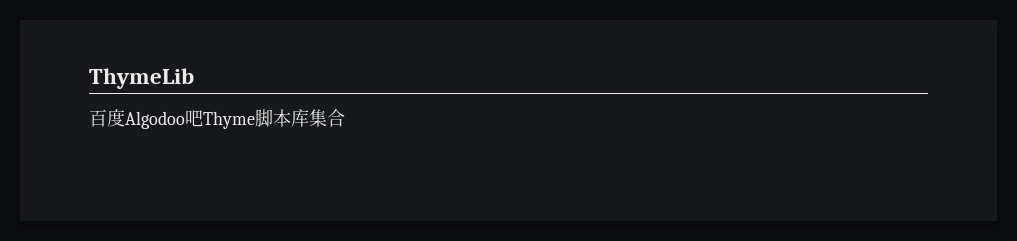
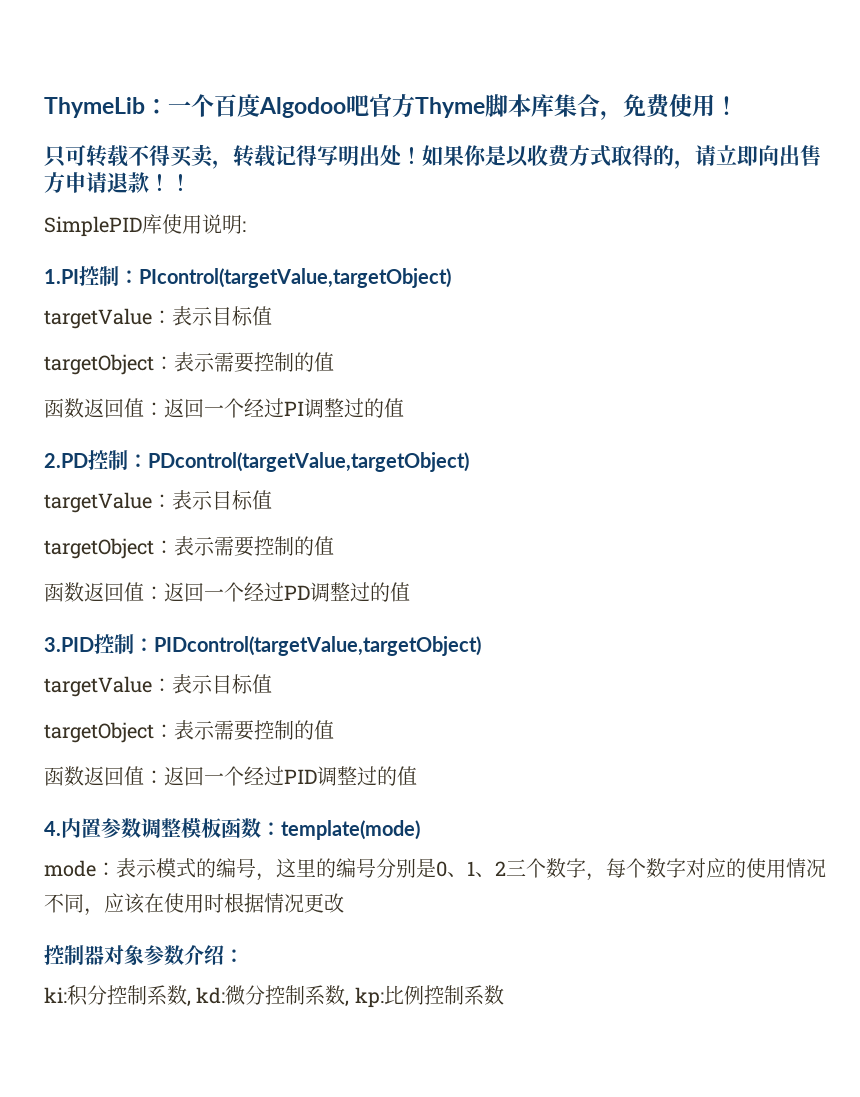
- ThymeLib
- 百度Algodoo吧Thyme脚本库集合
+ ThymeLib：一个百度Algodoo吧官方Thyme脚本库集合，免费使用！
+ 只可转载不得买卖，转载记得写明出处！如果你是以收费方式取得的，请立即向出售方申请退款！！
+ SimplePID库使用说明:
+ 1.PI控制：PIcontrol(targetValue,targetObject)
+ targetValue：表示目标值
+ targetObject：表示需要控制的值
+ 函数返回值：返回一个经过PI调整过的值
+ 2.PD控制：PDcontrol(targetValue,targetObject)
+ targetValue：表示目标值
+ targetObject：表示需要控制的值
+ 函数返回值：返回一个经过PD调整过的值
+ 3.PID控制：PIDcontrol(targetValue,targetObject)
+ targetValue：表示目标值
+ targetObject：表示需要控制的值
+ 函数返回值：返回一个经过PID调整过的值
+ 4.内置参数调整模板函数：template(mode)
+ mode：表示模式的编号，这里的编号分别是0、1、2三个数字，每个数字对应的使用情况不同，应该在使用时根据情况更改
+ 控制器对象参数介绍：
+ ki:积分控制系数, kd:微分控制系数, kp:比例控制系数

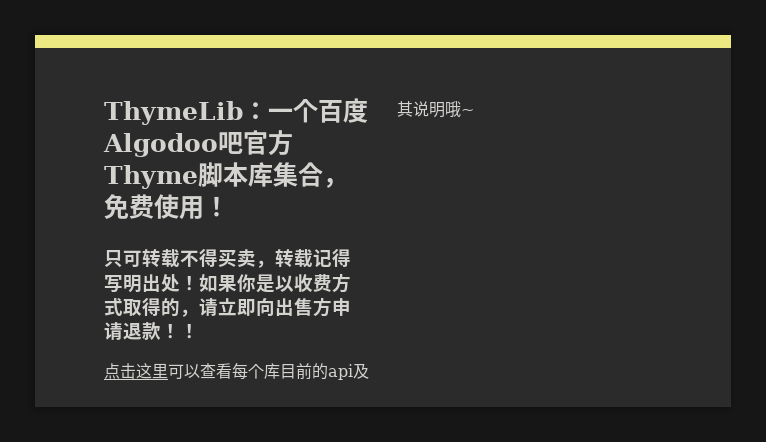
- SimplePID库使用说明:
- 1.PI控制：PIcontrol(targetValue,targetObject)
- targetValue：表示目标值
- targetObject：表示需要控制的值
- 函数返回值：返回一个经过PI调整过的值
- 2.PD控制：PDcontrol(targetValue,targetObject)
- targetValue：表示目标值
- targetObject：表示需要控制的值
- 函数返回值：返回一个经过PD调整过的值
- 3.PID控制：PIDcontrol(targetValue,targetObject)
- targetValue：表示目标值
- targetObject：表示需要控制的值
- 函数返回值：返回一个经过PID调整过的值
- 4.内置参数调整模板函数：template(mode)
- mode：表示模式的编号，这里的编号分别是0、1、2三个数字，每个数字对应的使用情况不同，应该在使用时根据情况更改
- 控制器对象参数介绍：
- ki:积分控制系数, kd:微分控制系数, kp:比例控制系数
+ 点击这里可以查看每个库目前的api及其说明哦~

